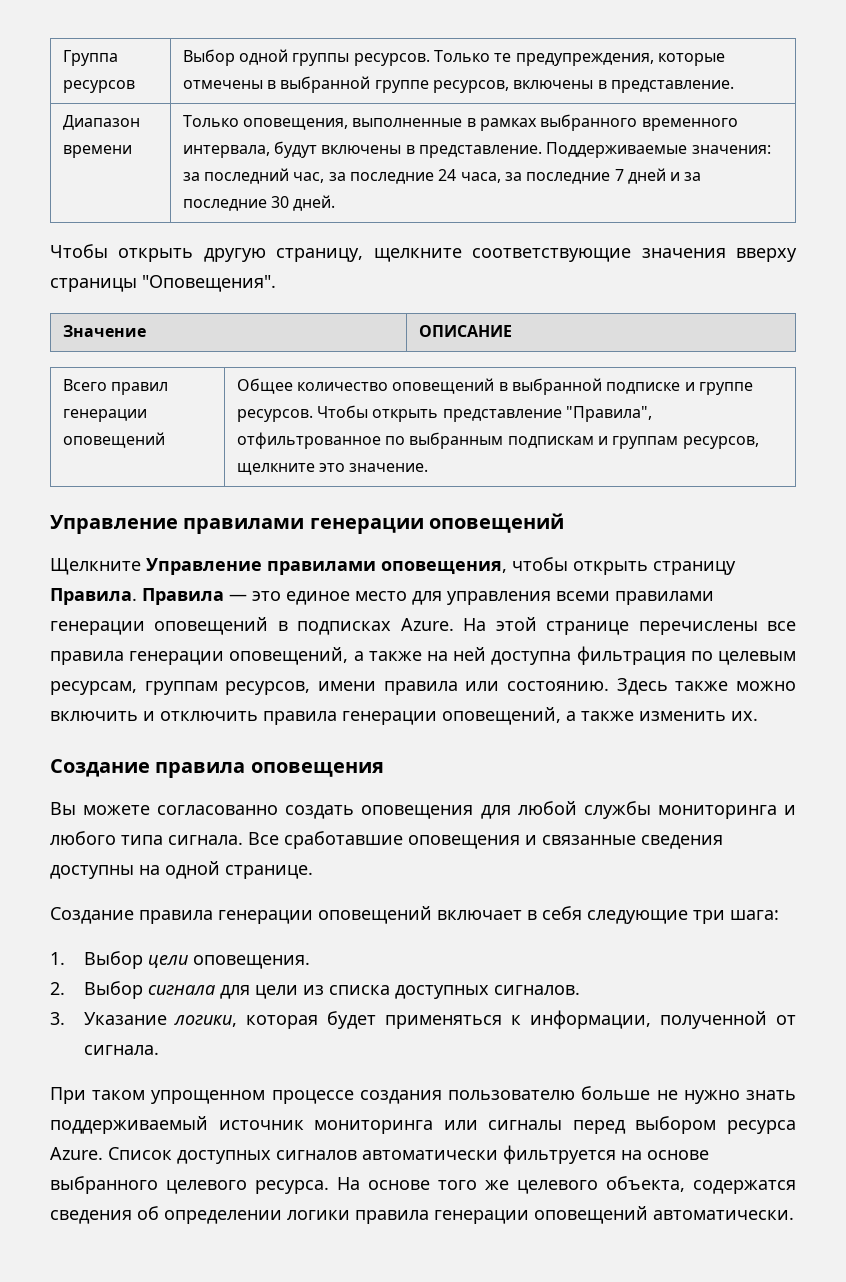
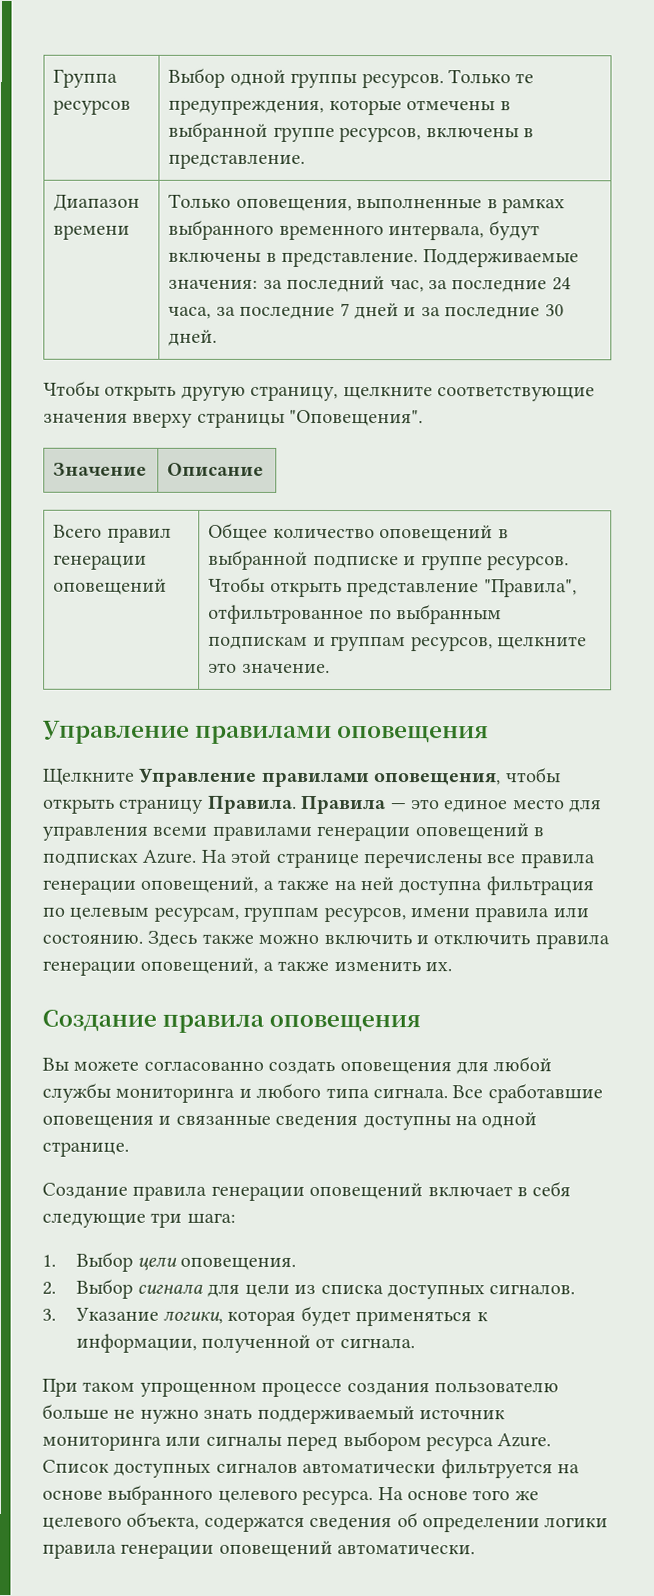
- Значение | ОПИСАНИЕ
+ Значение | Описание
- Управление правилами генерации оповещений
+ Управление правилами оповещения

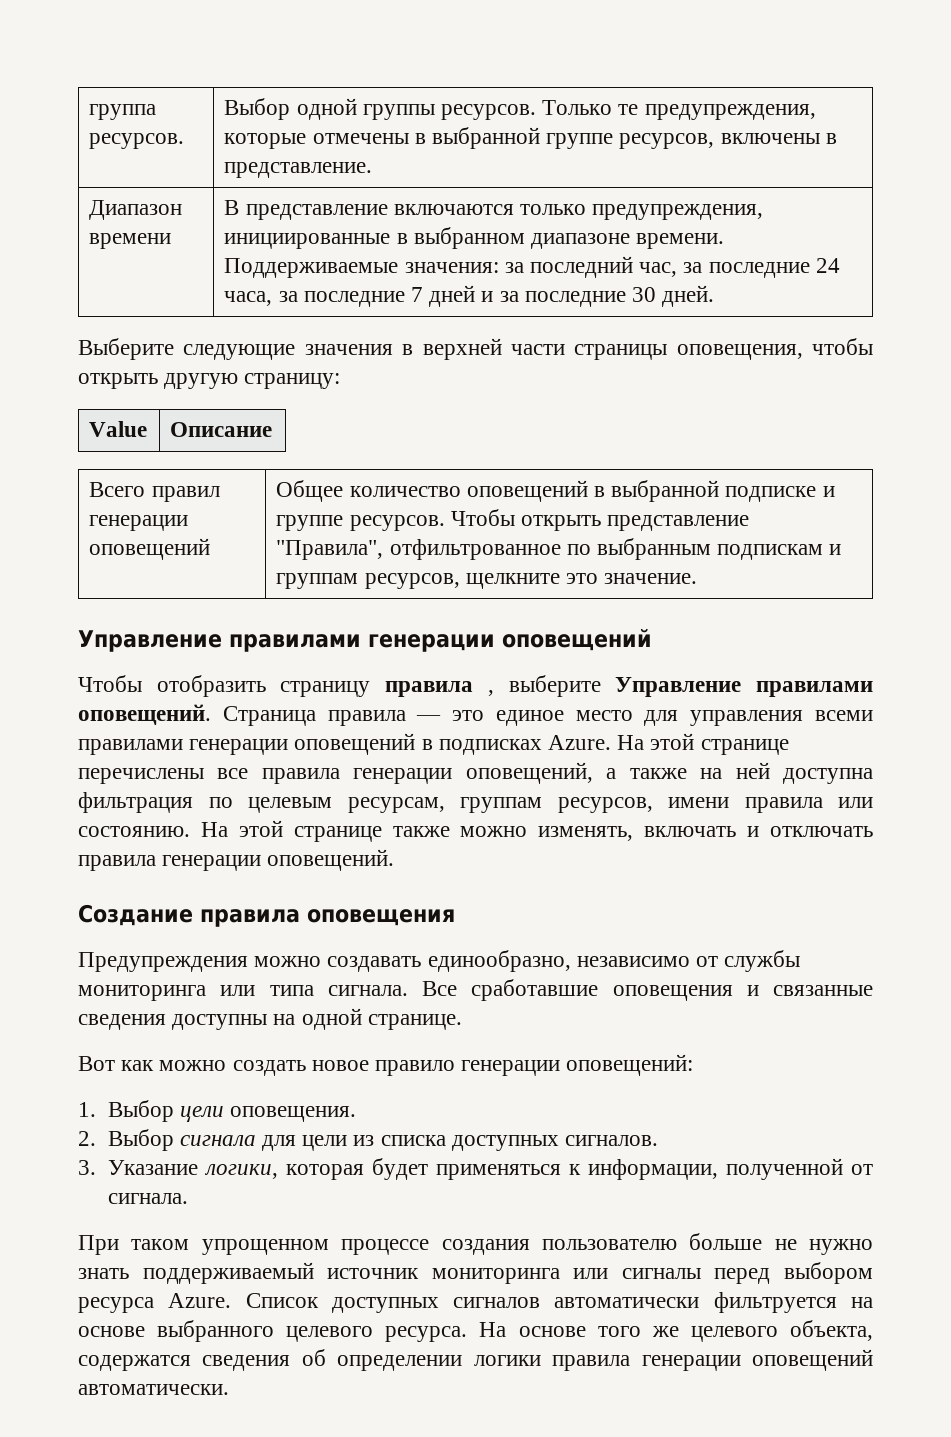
- Группа ресурсов | Выбор одной группы ресурсов. Только те предупреждения, которые отмечены в выбранной группе ресурсов, включены в представление.
+ группа ресурсов. | Выбор одной группы ресурсов. Только те предупреждения, которые отмечены в выбранной группе ресурсов, включены в представление.
- Диапазон времени | Только оповещения, выполненные в рамках выбранного временного интервала, будут включены в представление. Поддерживаемые значения: за последний час, за последние 24 часа, за последние 7 дней и за последние 30 дней.
+ Диапазон времени | В представление включаются только предупреждения, инициированные в выбранном диапазоне времени. Поддерживаемые значения: за последний час, за последние 24 часа, за последние 7 дней и за последние 30 дней.
- Чтобы открыть другую страницу, щелкните соответствующие значения вверху страницы "Оповещения".
- Значение | Описание
+ Выберите следующие значения в верхней части страницы оповещения, чтобы открыть другую страницу:
+ Value | Описание
- Управление правилами оповещения
- Щелкните Управление правилами оповещения, чтобы открыть страницу Правила. Правила — это единое место для управления всеми правилами генерации оповещений в подписках Azure.
+ Управление правилами генерации оповещений
+ Чтобы отобразить страницу правила , выберите Управление правилами оповещений. Страница правила — это единое место для управления всеми правилами генерации оповещений в подписках Azure.
- Здесь также можно включить и отключить правила генерации оповещений, а также изменить их.
+ На этой странице также можно изменять, включать и отключать правила генерации оповещений.
  Создание правила оповещения
- Вы можете согласованно создать оповещения для любой службы мониторинга и любого типа сигнала.
+ Предупреждения можно создавать единообразно, независимо от службы мониторинга или типа сигнала.
- Создание правила генерации оповещений включает в себя следующие три шага:
+ Вот как можно создать новое правило генерации оповещений:

